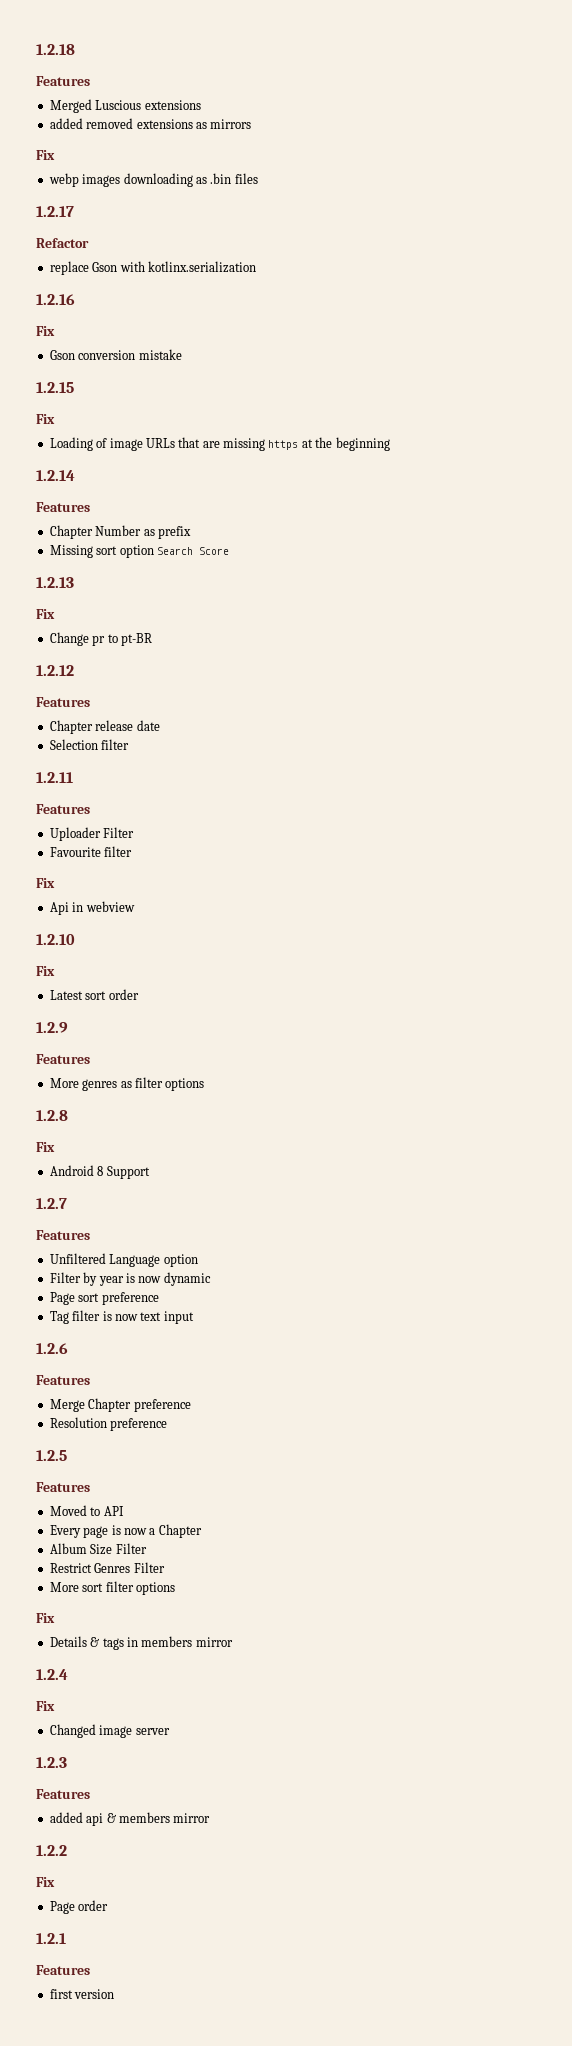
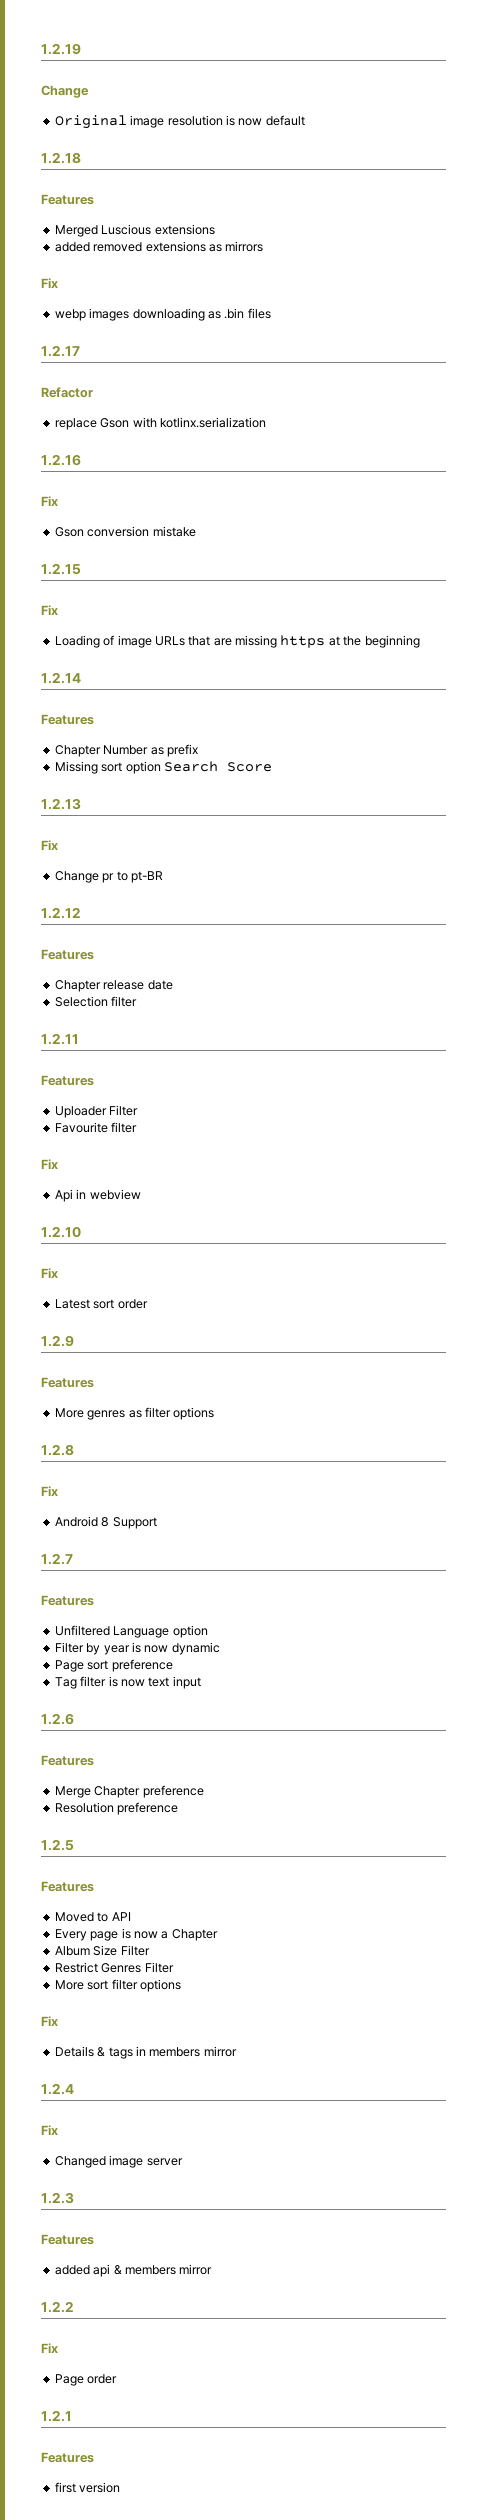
+ 1.2.19
+ Change
+ Original image resolution is now default

